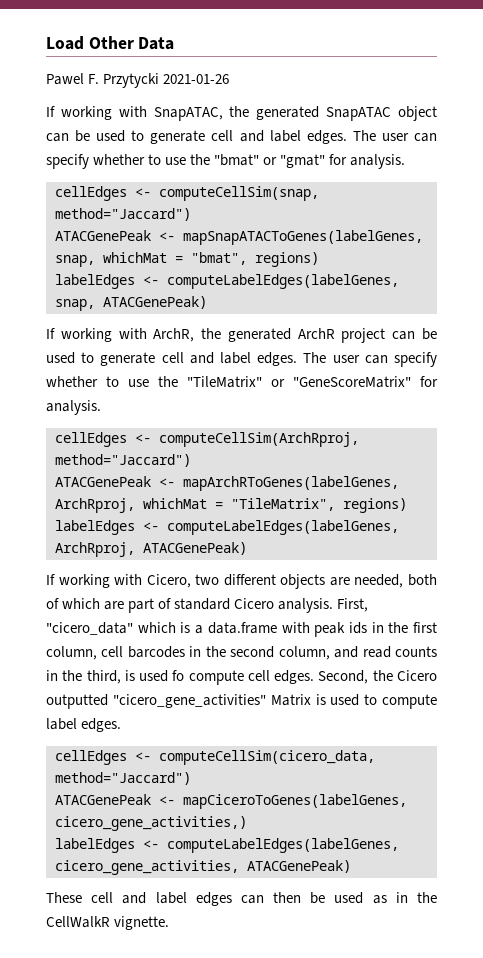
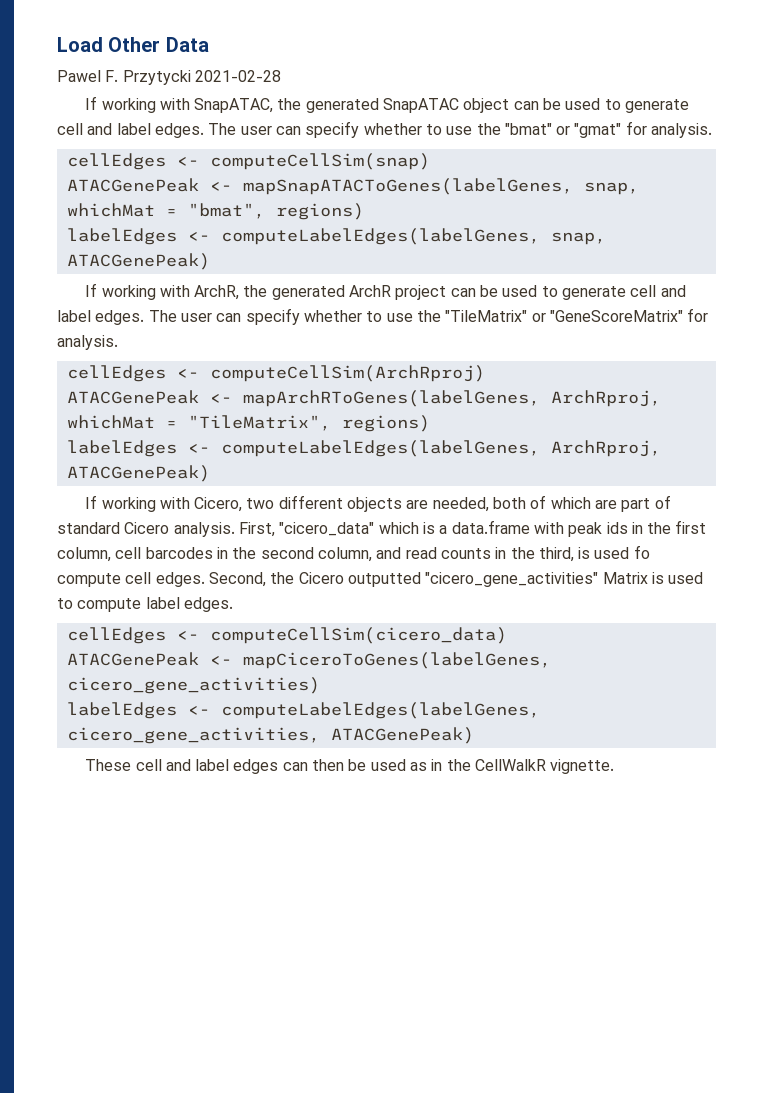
- Pawel F. Przytycki 2021-01-26
+ Pawel F. Przytycki 2021-02-28
- cellEdges <- computeCellSim(snap, method="Jaccard")
+ cellEdges <- computeCellSim(snap)
- cellEdges <- computeCellSim(ArchRproj, method="Jaccard")
+ cellEdges <- computeCellSim(ArchRproj)
- cellEdges <- computeCellSim(cicero_data, method="Jaccard")
+ cellEdges <- computeCellSim(cicero_data)
- ATACGenePeak <- mapCiceroToGenes(labelGenes, cicero_gene_activities,)
+ ATACGenePeak <- mapCiceroToGenes(labelGenes, cicero_gene_activities)

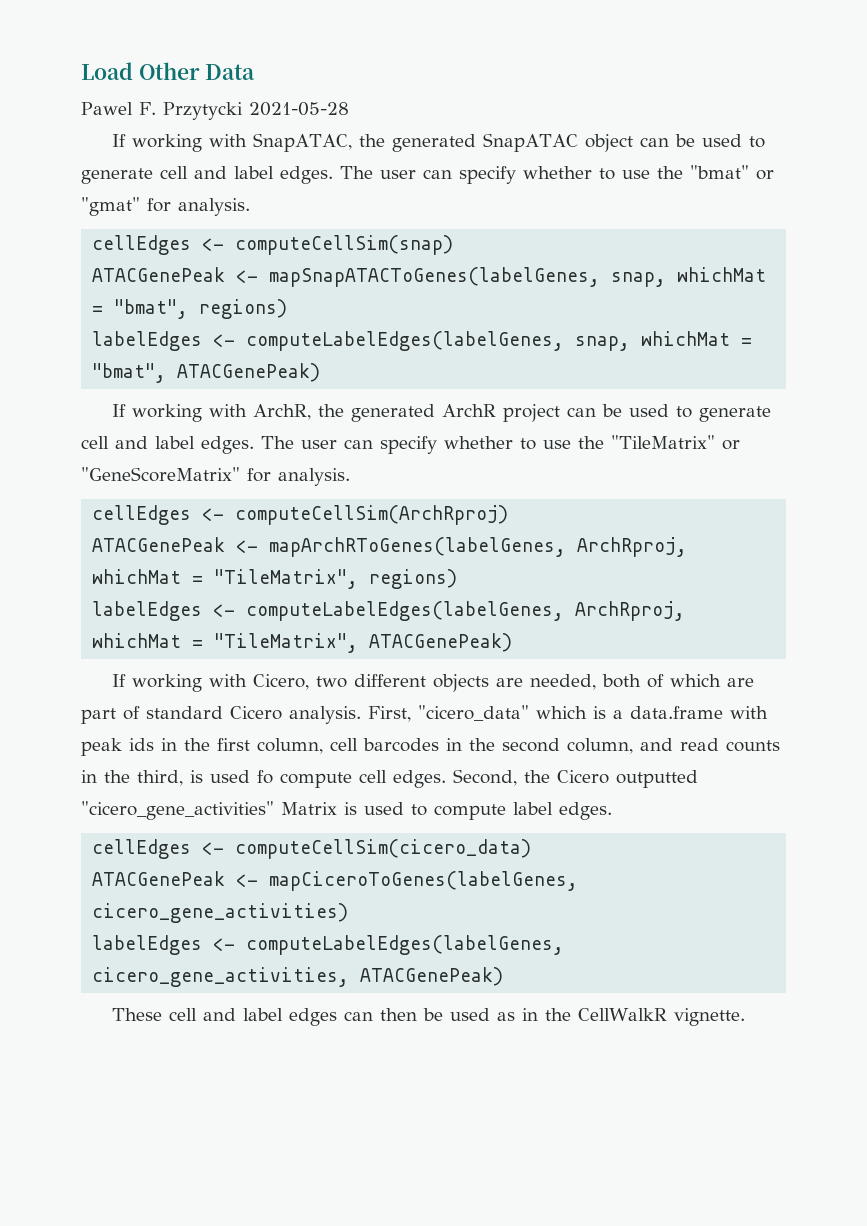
- Pawel F. Przytycki 2021-02-28
+ Pawel F. Przytycki 2021-05-28
- labelEdges <- computeLabelEdges(labelGenes, snap, ATACGenePeak)
+ labelEdges <- computeLabelEdges(labelGenes, snap, whichMat = "bmat", ATACGenePeak)
- labelEdges <- computeLabelEdges(labelGenes, ArchRproj, ATACGenePeak)
+ labelEdges <- computeLabelEdges(labelGenes, ArchRproj, whichMat = "TileMatrix", ATACGenePeak)

